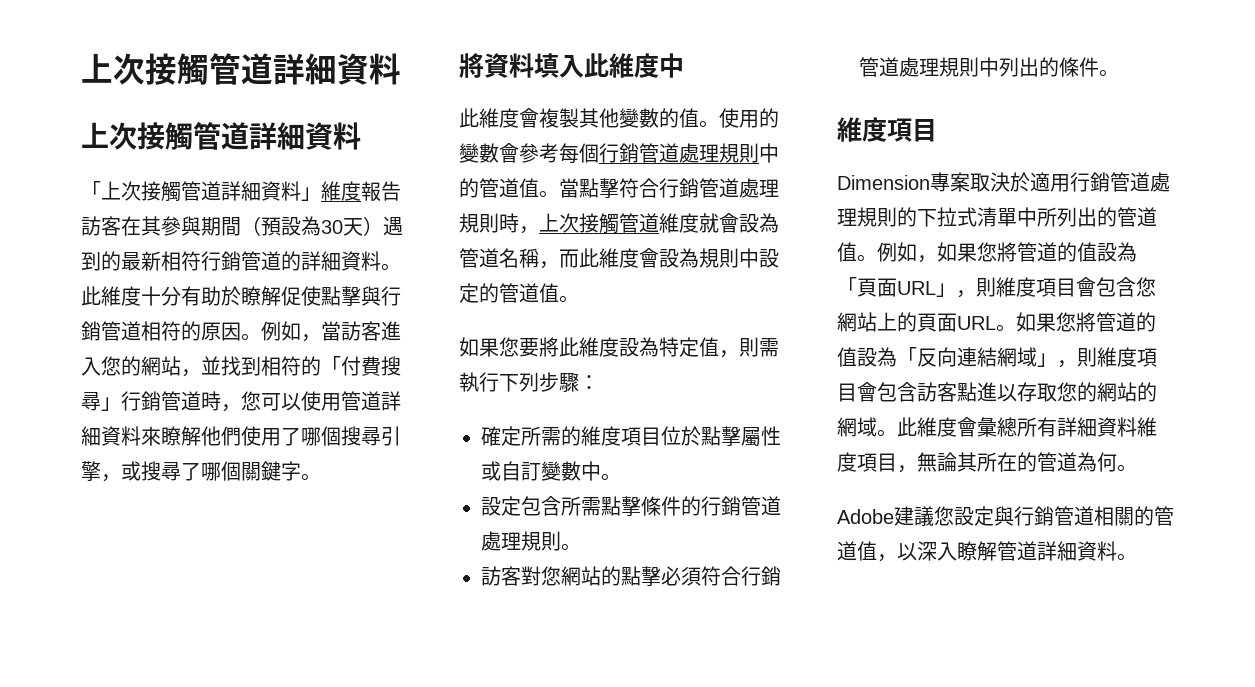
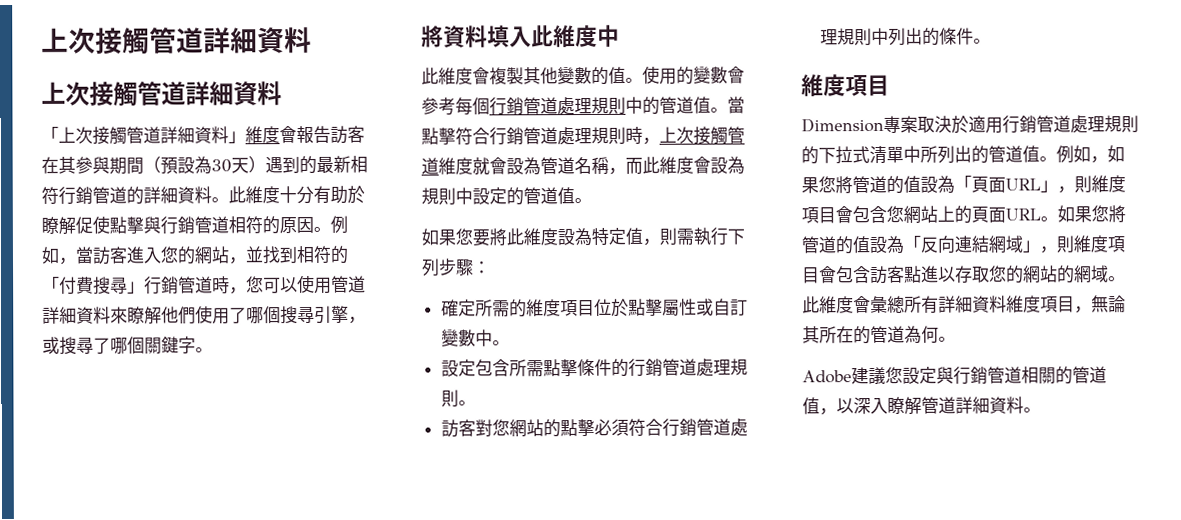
- 「上次接觸管道詳細資料」維度報告訪客在其參與期間（預設為30天）遇到的最新相符行銷管道的詳細資料。
+ 「上次接觸管道詳細資料」維度會報告訪客在其參與期間（預設為30天）遇到的最新相符行銷管道的詳細資料。

